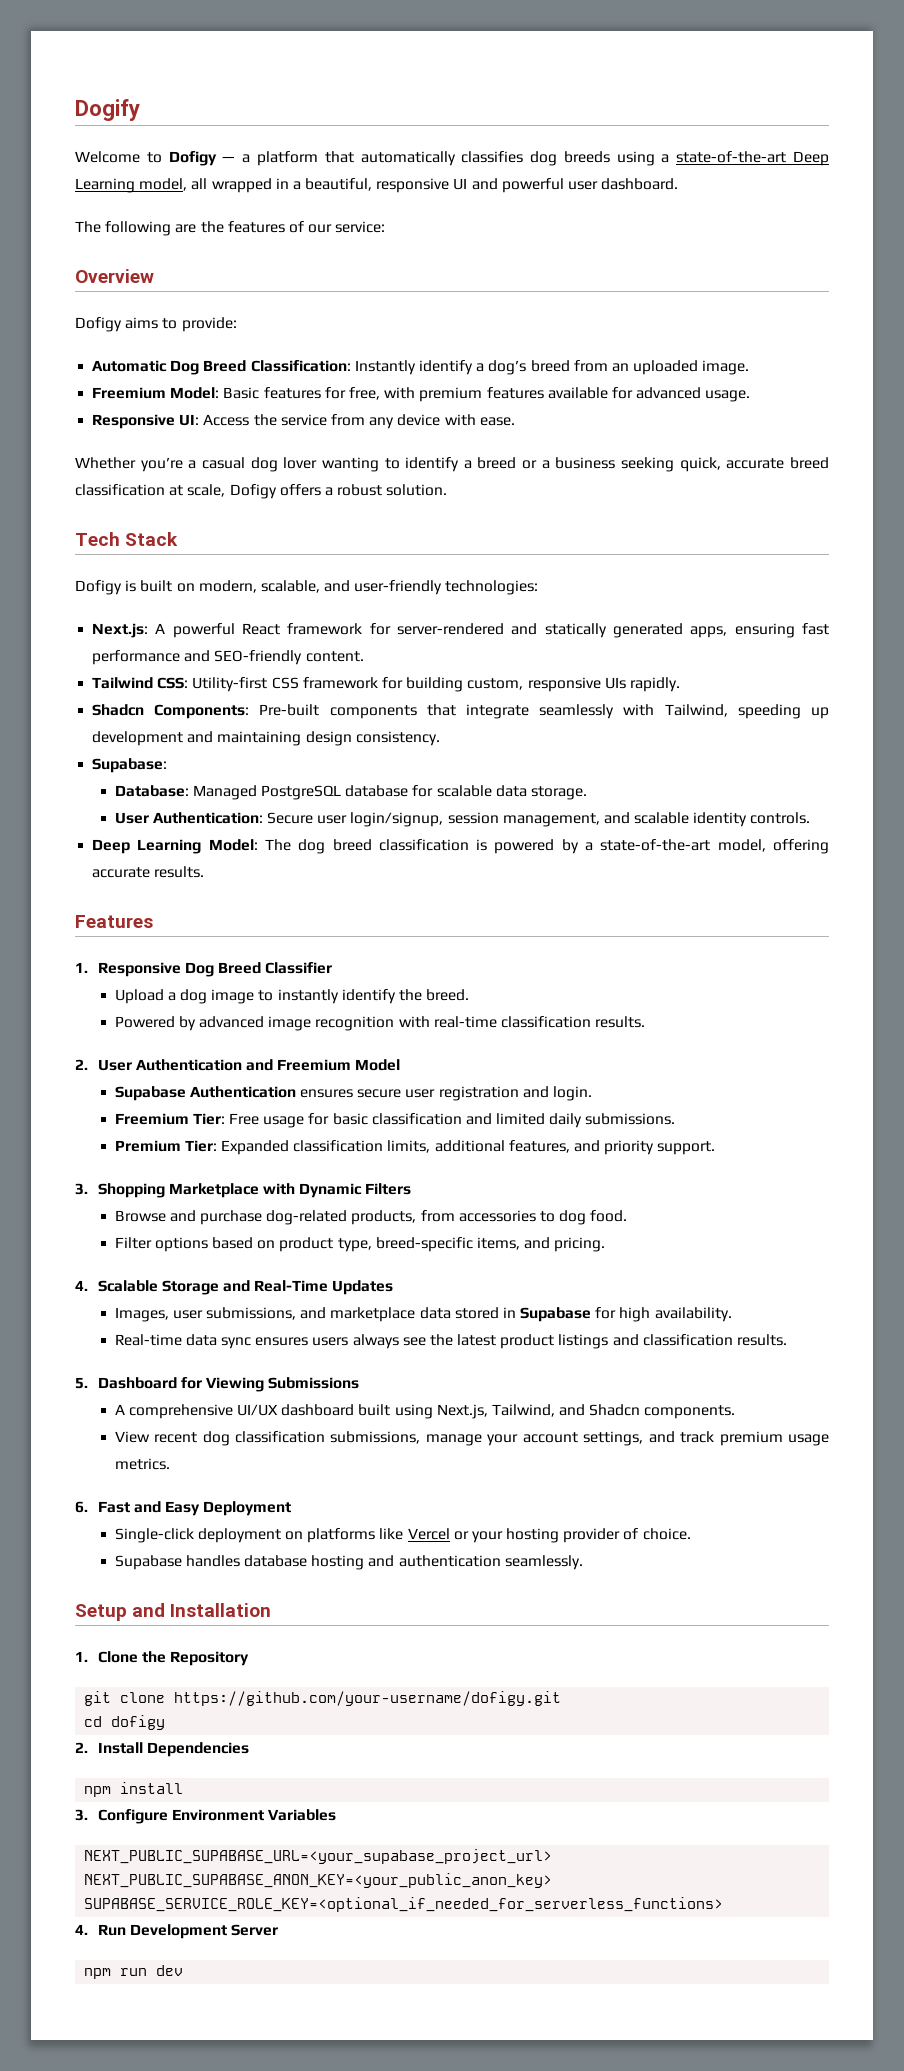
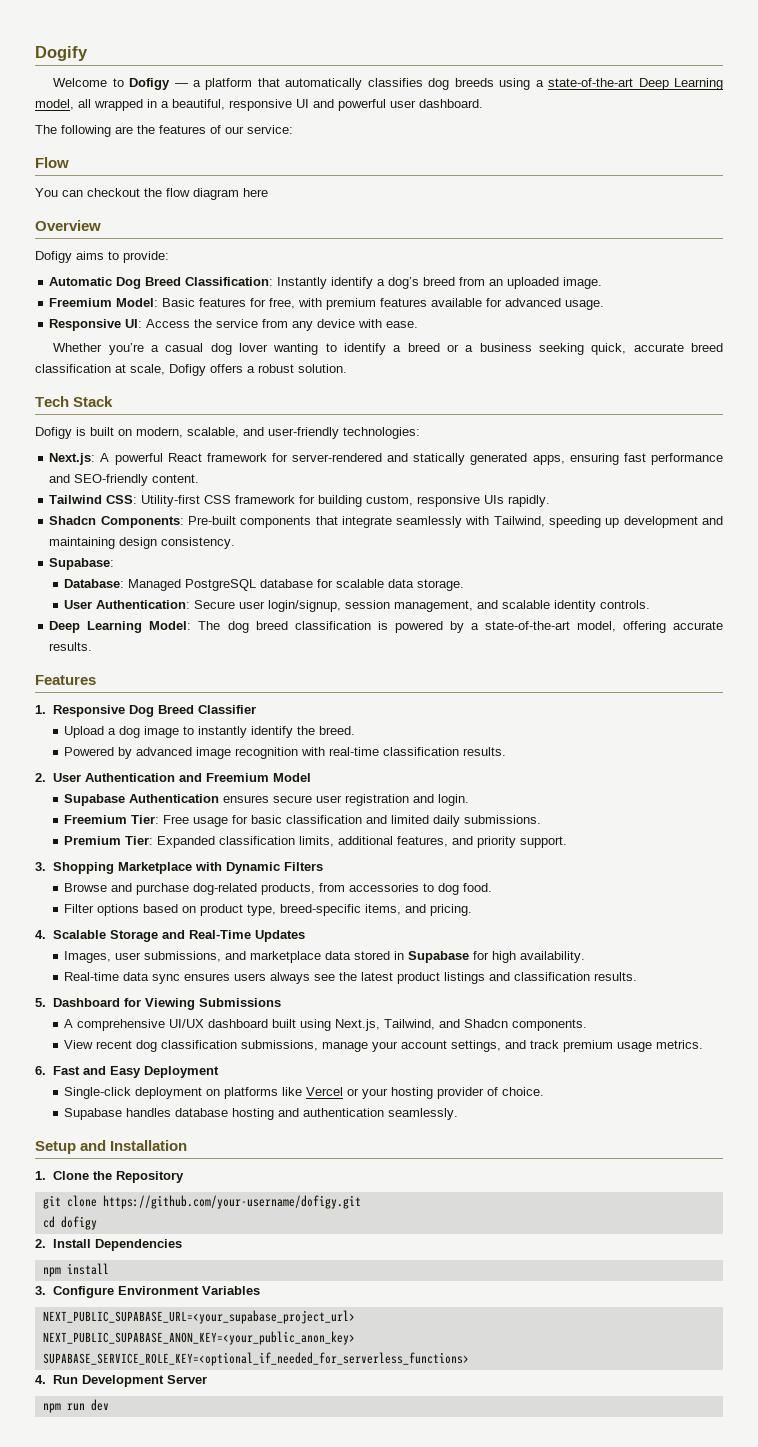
+ Flow
+ You can checkout the flow diagram here

